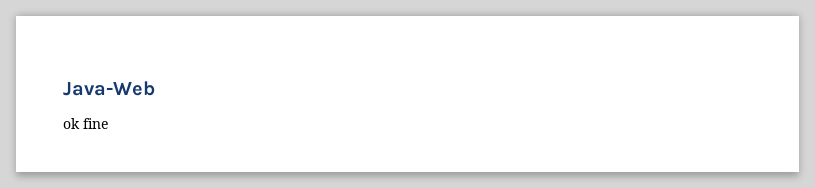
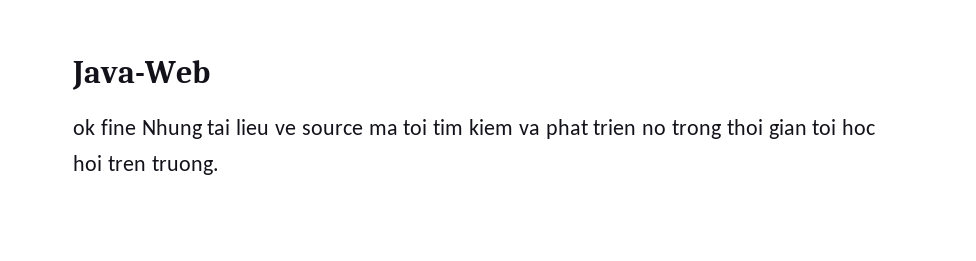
- ok fine
+ ok fine Nhung tai lieu ve source ma toi tim kiem va phat trien no trong thoi gian toi hoc hoi tren truong.

